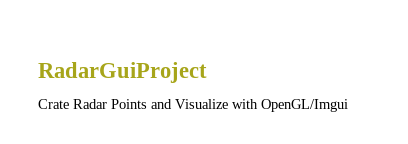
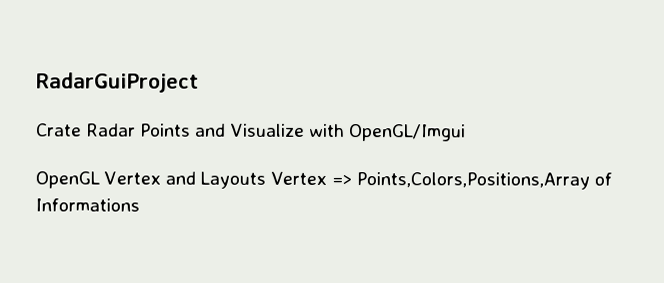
+ OpenGL Vertex and Layouts Vertex => Points,Colors,Positions,Array of Informations

